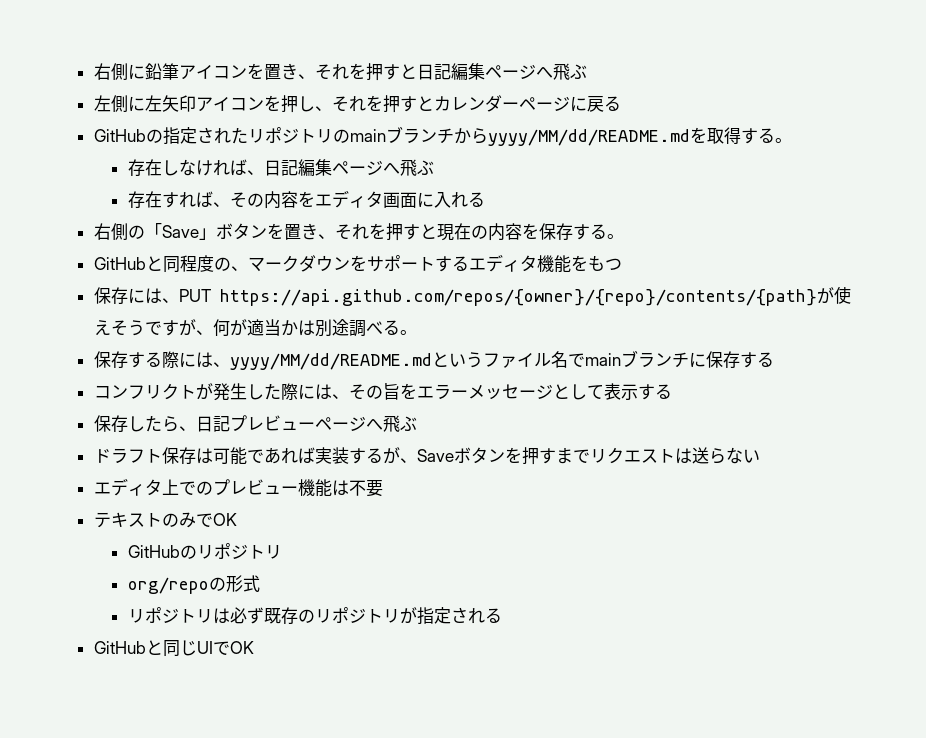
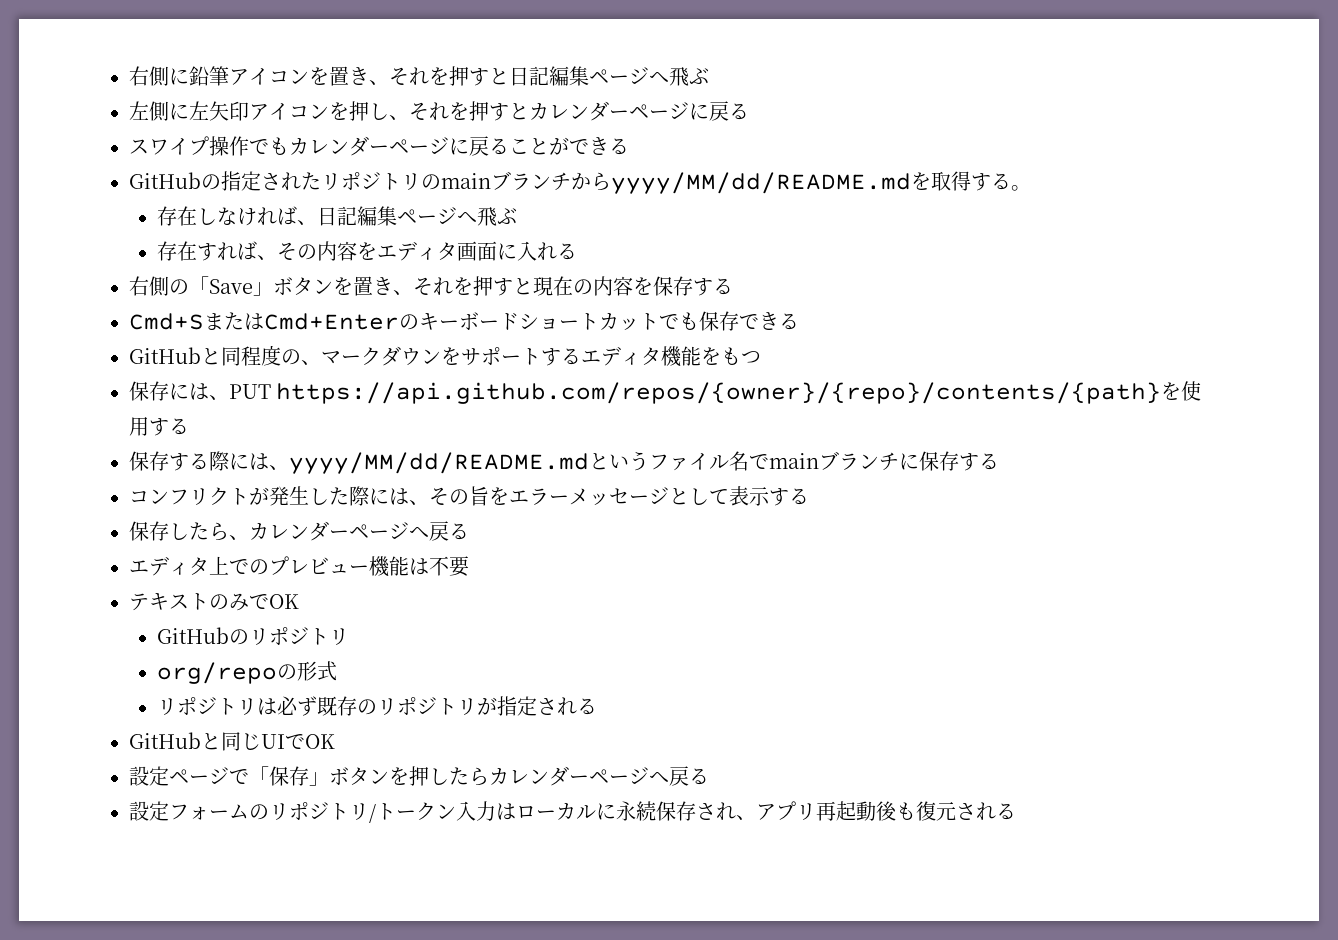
+ スワイプ操作でもカレンダーページに戻ることができる
- 右側の「Save」ボタンを置き、それを押すと現在の内容を保存する。
+ 右側の「Save」ボタンを置き、それを押すと現在の内容を保存する
+ Cmd+SまたはCmd+Enterのキーボードショートカットでも保存できる
- 保存には、PUT https://api.github.com/repos/{owner}/{repo}/contents/{path}が使えそうですが、何が適当かは別途調べる。
+ 保存には、PUT https://api.github.com/repos/{owner}/{repo}/contents/{path}を使用する
- 保存したら、日記プレビューページへ飛ぶ
- ドラフト保存は可能であれば実装するが、Saveボタンを押すまでリクエストは送らない
+ 保存したら、カレンダーページへ戻る
+ 設定ページで「保存」ボタンを押したらカレンダーページへ戻る
+ 設定フォームのリポジトリ/トークン入力はローカルに永続保存され、アプリ再起動後も復元される

